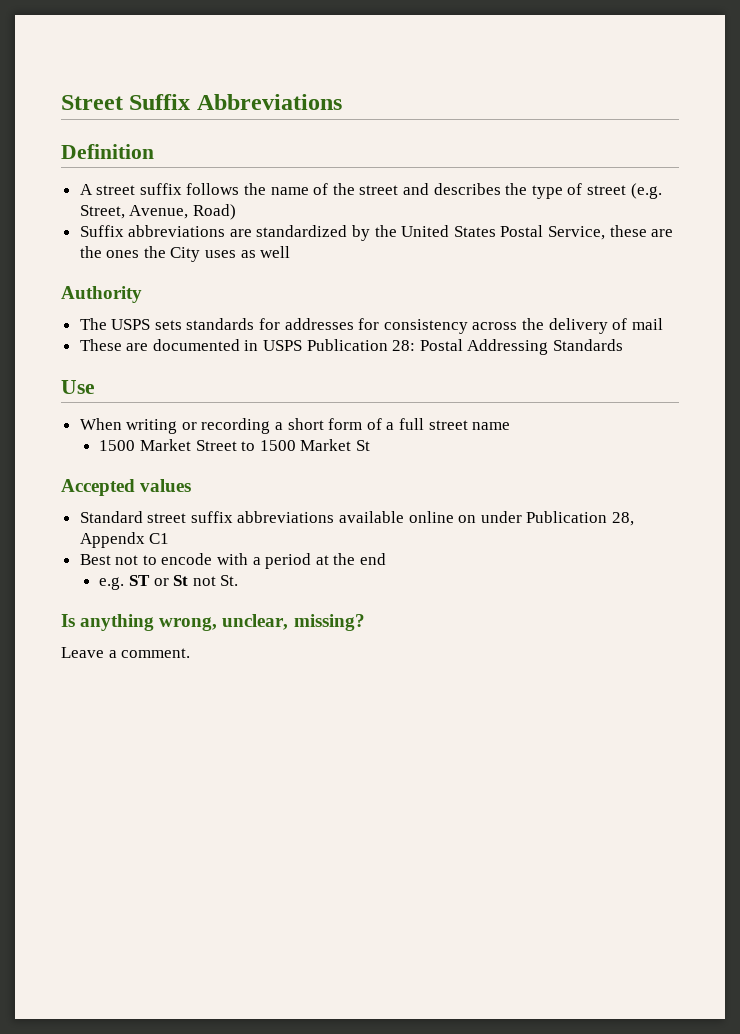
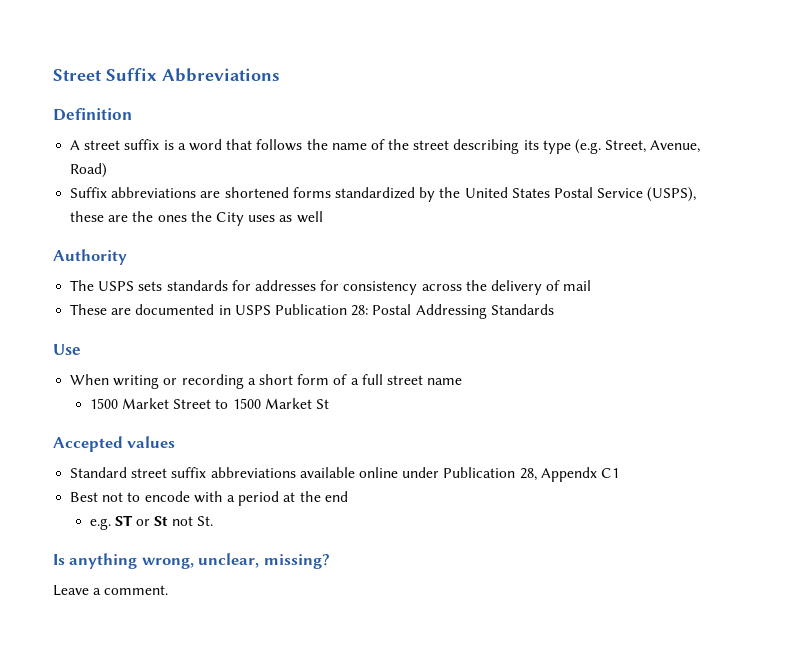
- A street suffix follows the name of the street and describes the type of street (e.g. Street, Avenue, Road)
+ A street suffix is a word that follows the name of the street describing its type (e.g. Street, Avenue, Road)
- Suffix abbreviations are standardized by the United States Postal Service, these are the ones the City uses as well
+ Suffix abbreviations are shortened forms standardized by the United States Postal Service (USPS), these are the ones the City uses as well
- Standard street suffix abbreviations available online on under Publication 28, Appendx C1
+ Standard street suffix abbreviations available online under Publication 28, Appendx C1

